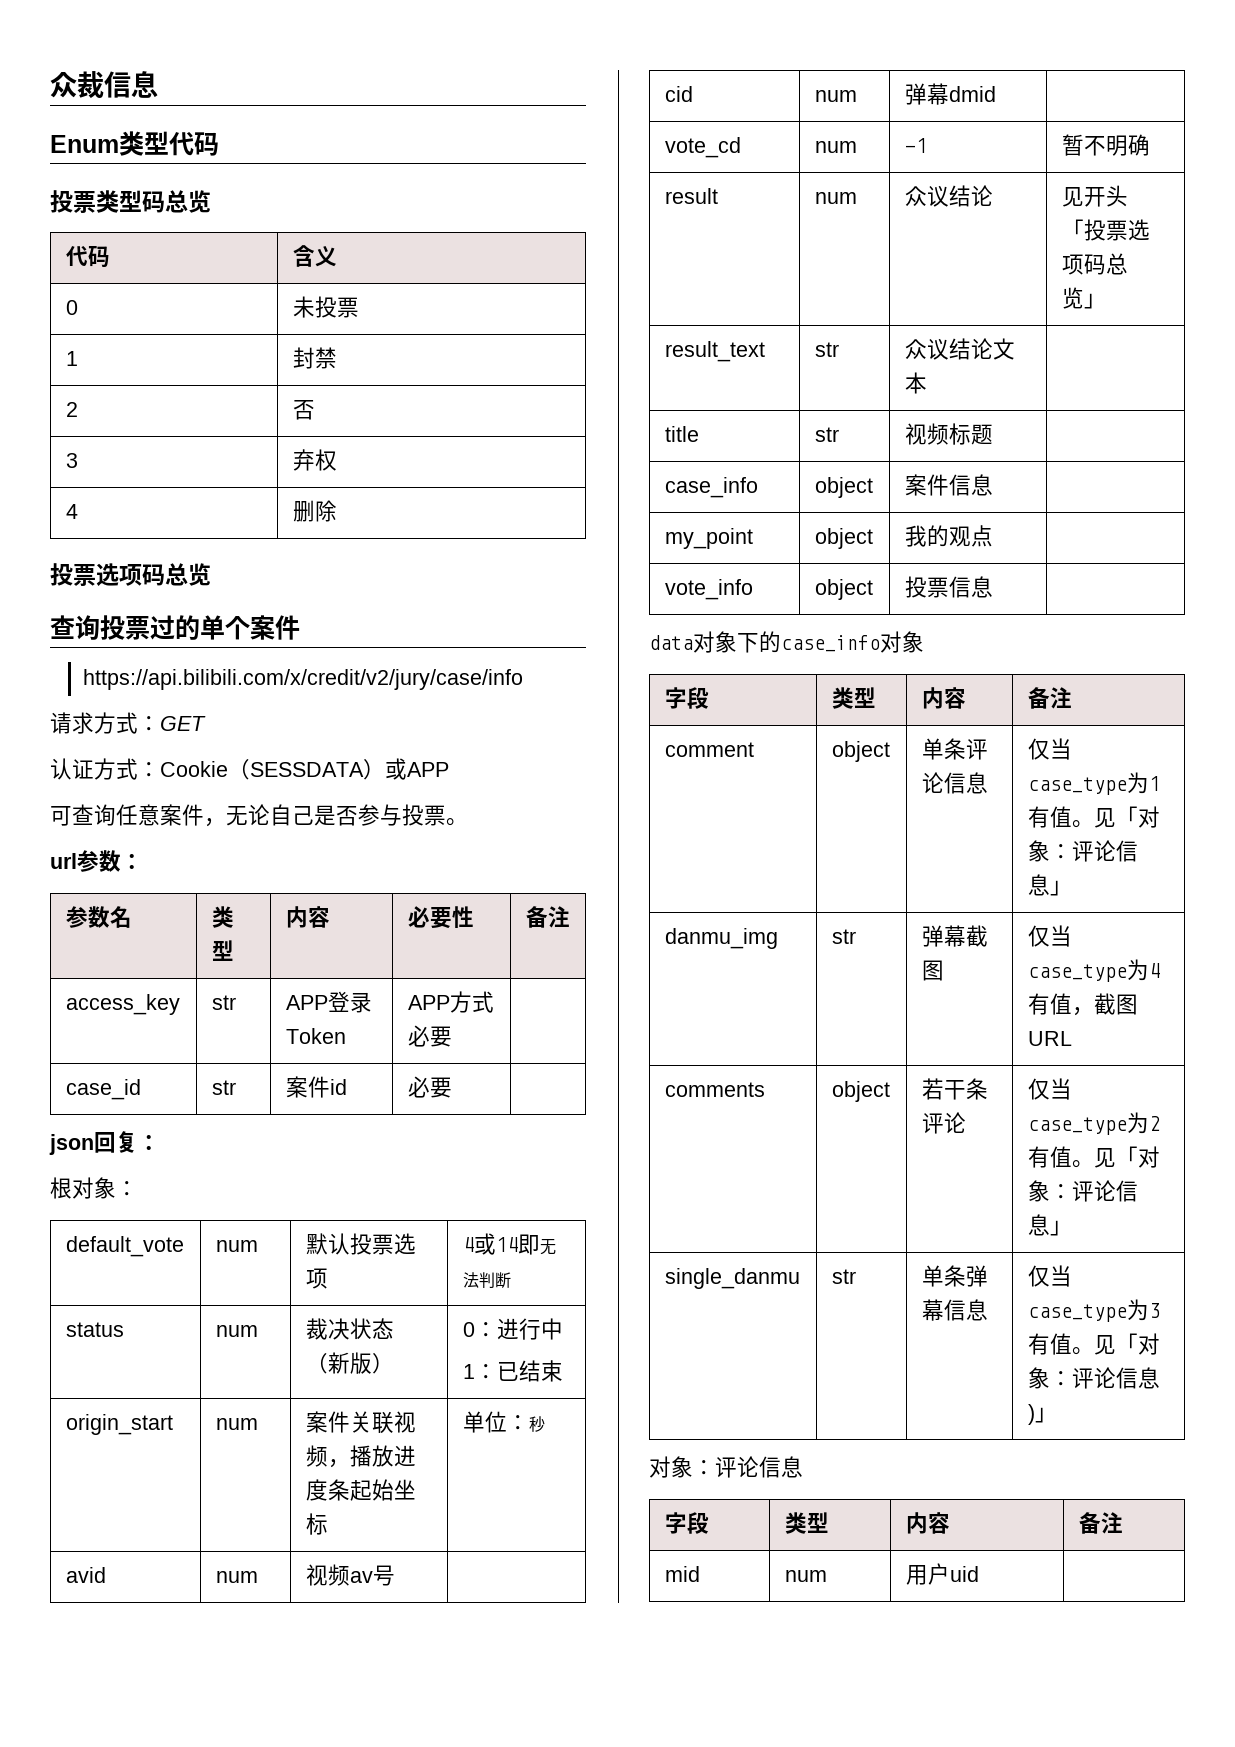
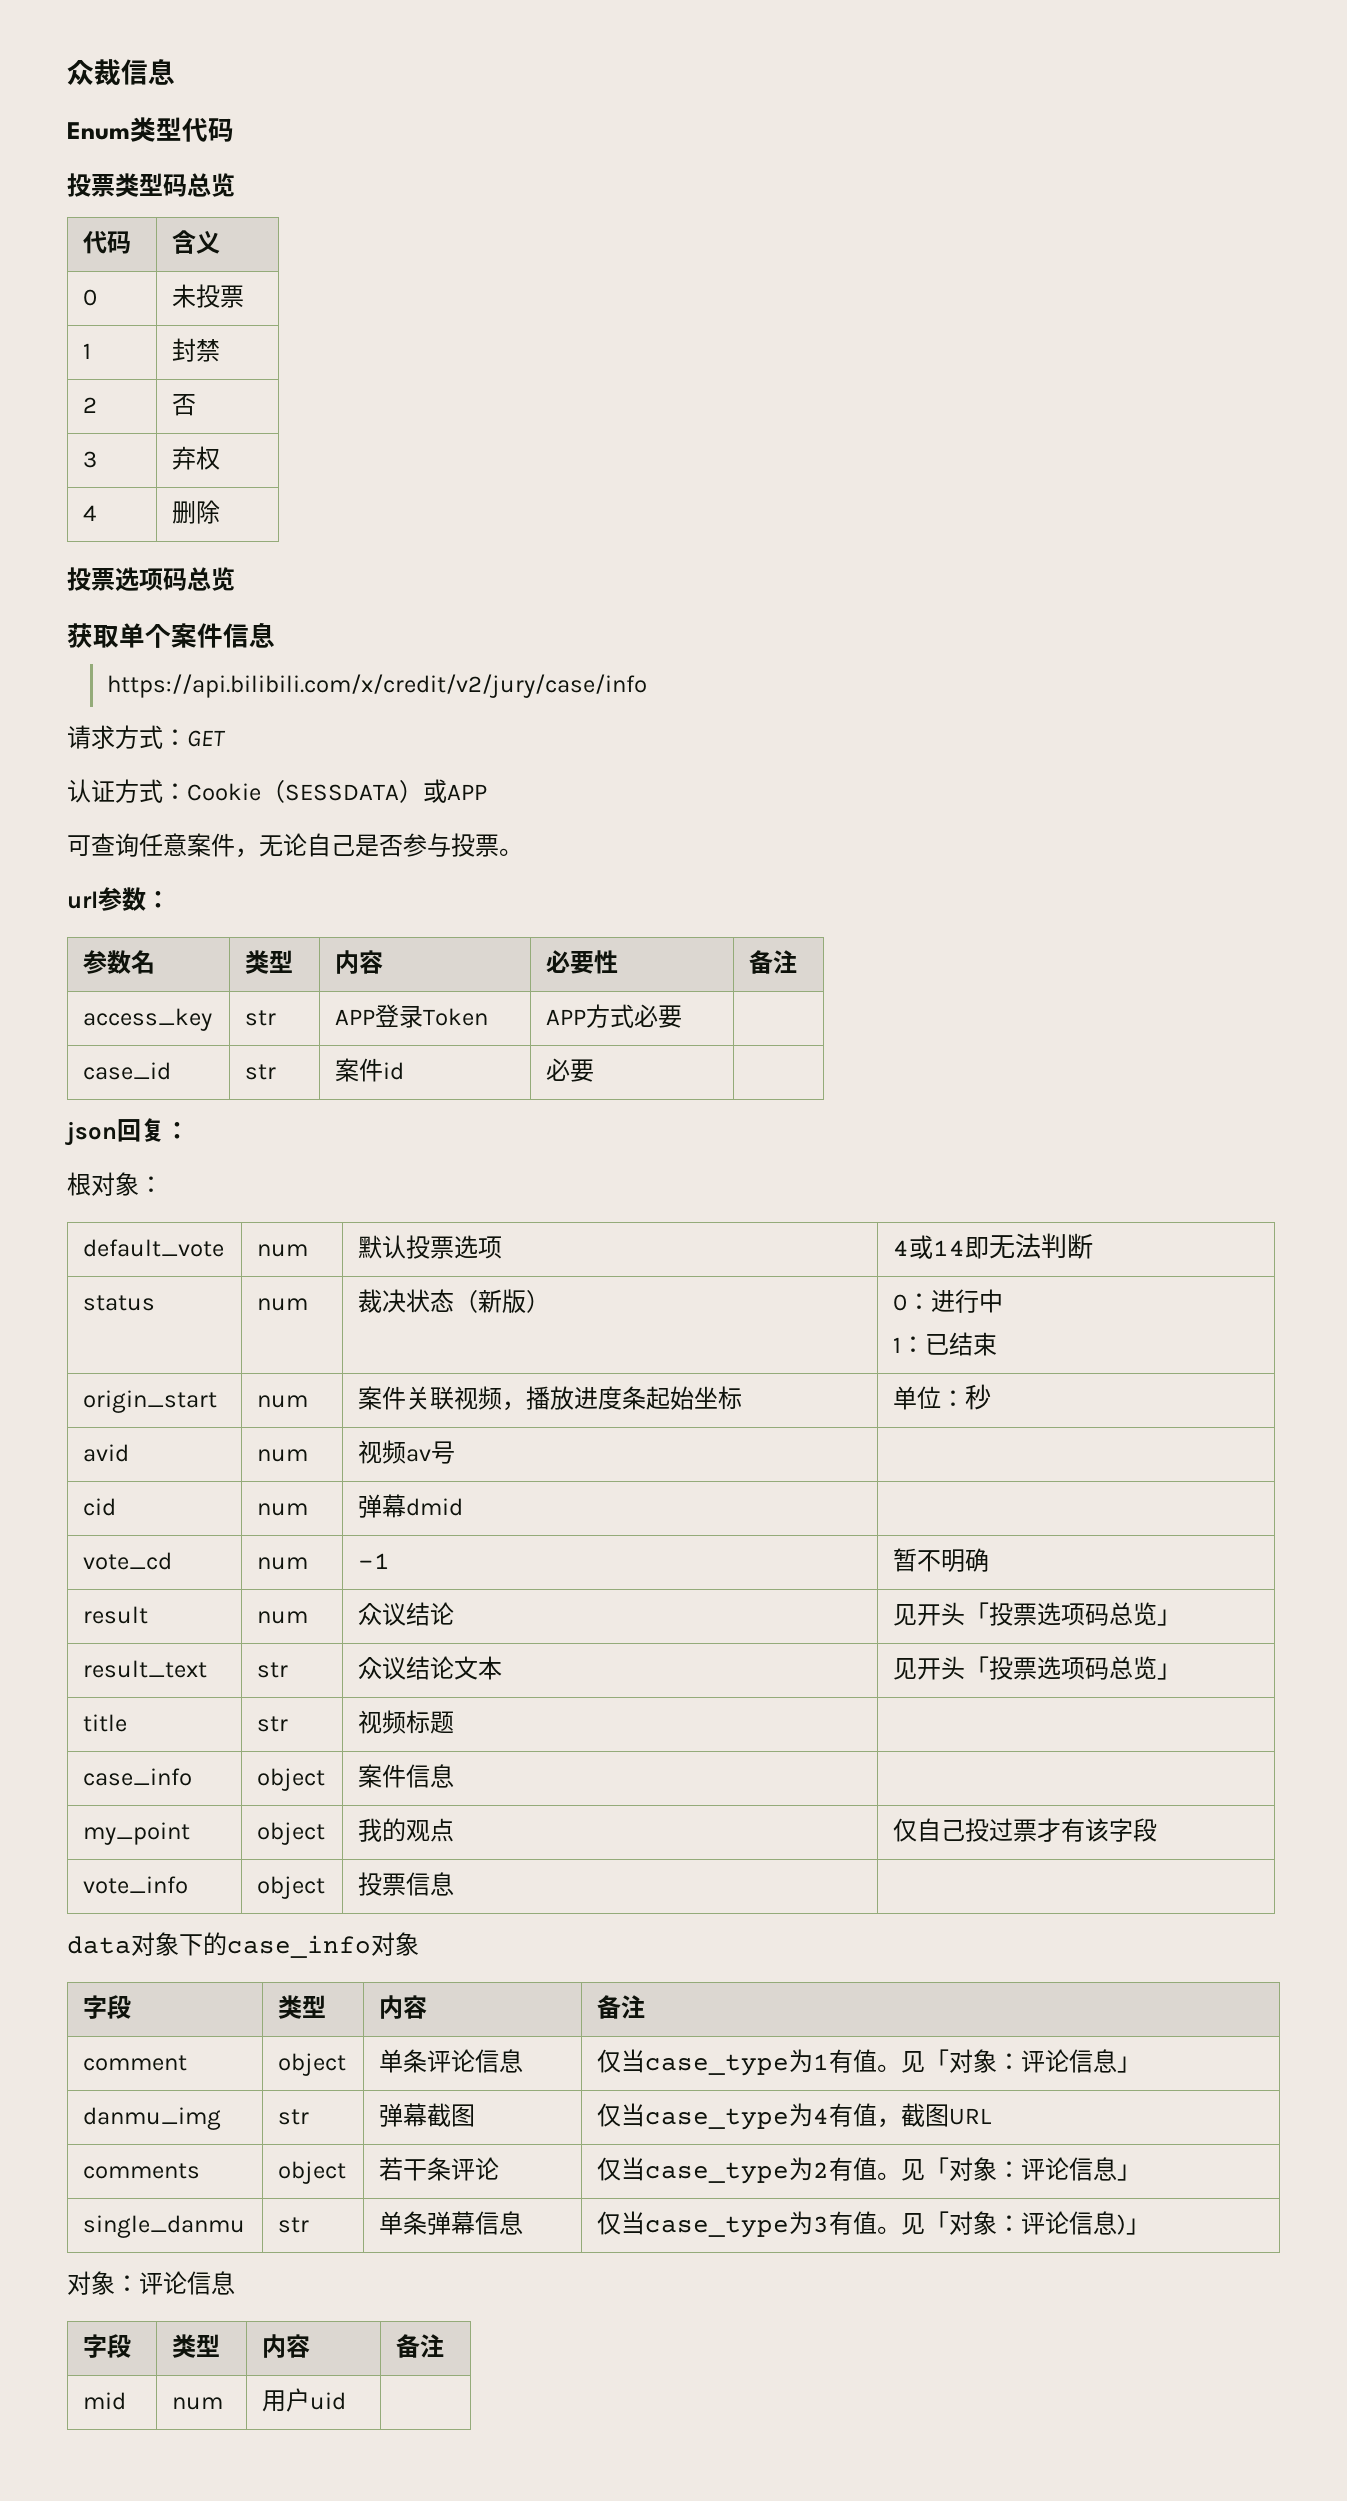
- 查询投票过的单个案件
+ 获取单个案件信息
- result_text | str | 众议结论文本 |
+ result_text | str | 众议结论文本 | 见开头「投票选项码总览」
- my_point | object | 我的观点 |
+ my_point | object | 我的观点 | 仅自己投过票才有该字段

